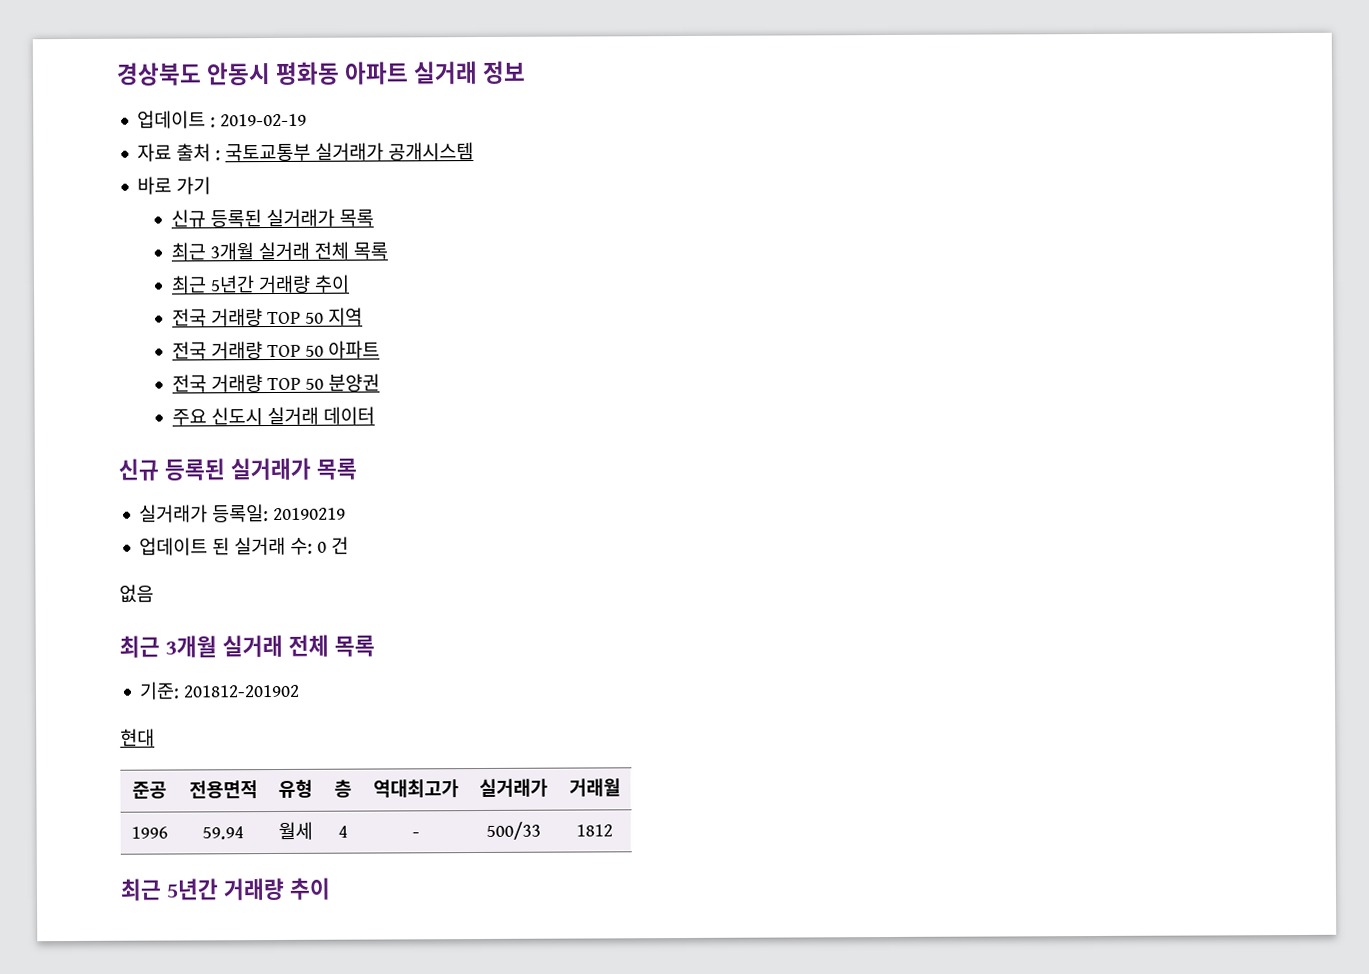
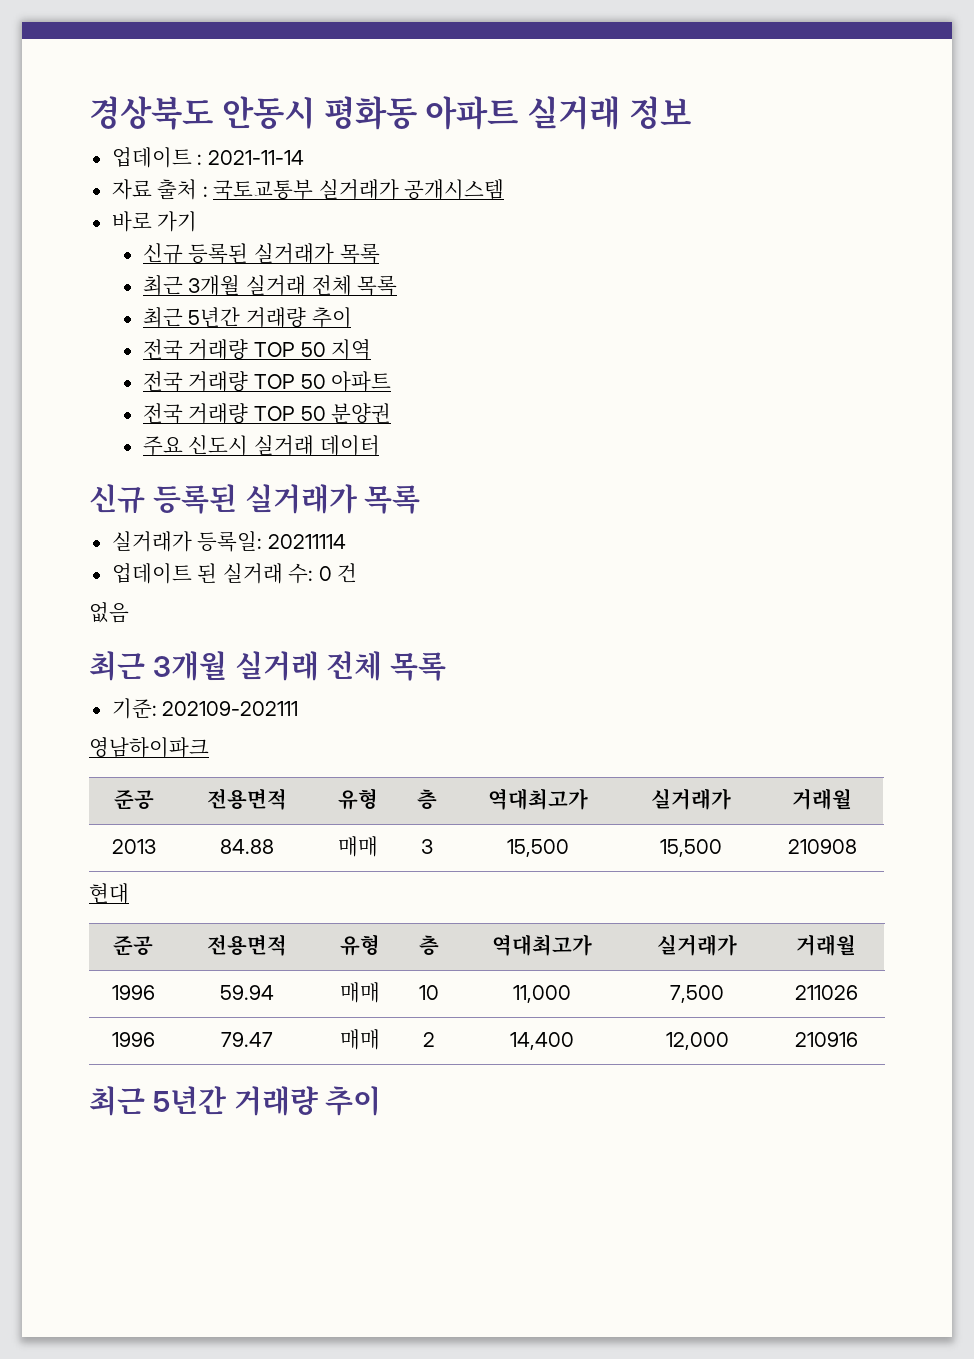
- 업데이트 : 2019-02-19
+ 업데이트 : 2021-11-14
- 실거래가 등록일: 20190219
+ 실거래가 등록일: 20211114
- 기준: 201812-201902
+ 기준: 202109-202111
+ 영남하이파크
+ 준공 | 전용면적 | 유형 | 층 | 역대최고가 | 실거래가 | 거래월
+ 2013 | 84.88 | 매매 | 3 | 15,500 | 15,500 | 210908
- 1996 | 59.94 | 월세 | 4 | - | 500/33 | 1812
+ 1996 | 59.94 | 매매 | 10 | 11,000 | 7,500 | 211026
+ 1996 | 79.47 | 매매 | 2 | 14,400 | 12,000 | 210916

